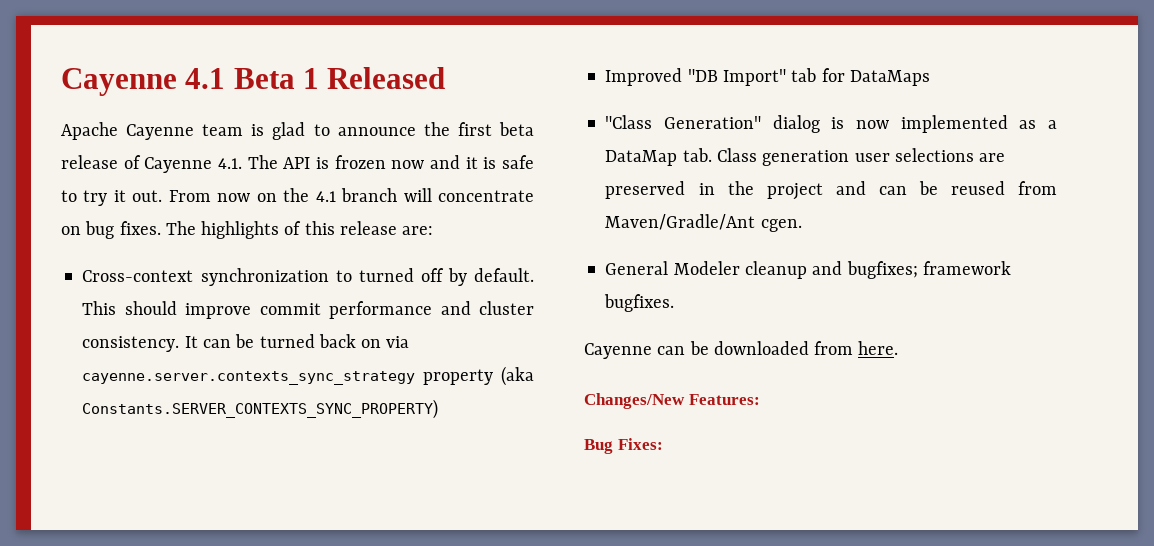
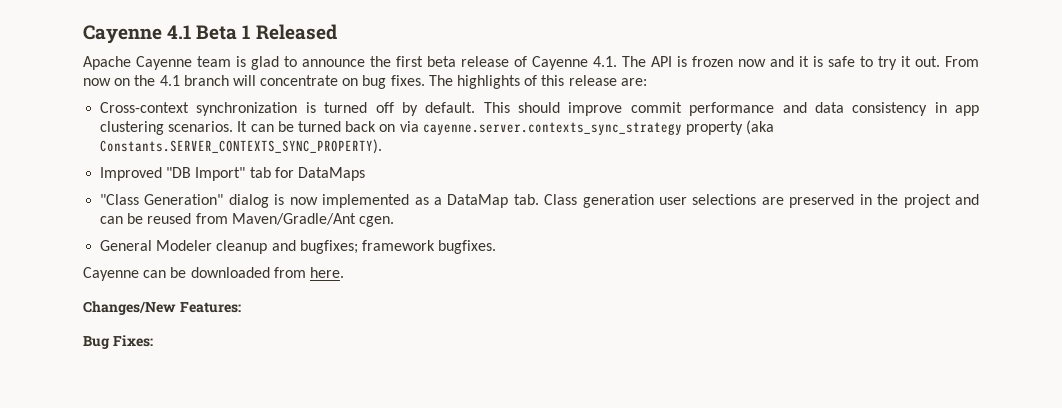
- Cross-context synchronization to turned off by default.
+ Cross-context synchronization is turned off by default.
- This should improve commit performance and cluster consistency.
+ This should improve commit performance and data consistency in app clustering scenarios.
- It can be turned back on via cayenne.server.contexts_sync_strategy property (aka Constants.SERVER_CONTEXTS_SYNC_PROPERTY)
+ It can be turned back on via cayenne.server.contexts_sync_strategy property (aka Constants.SERVER_CONTEXTS_SYNC_PROPERTY).

